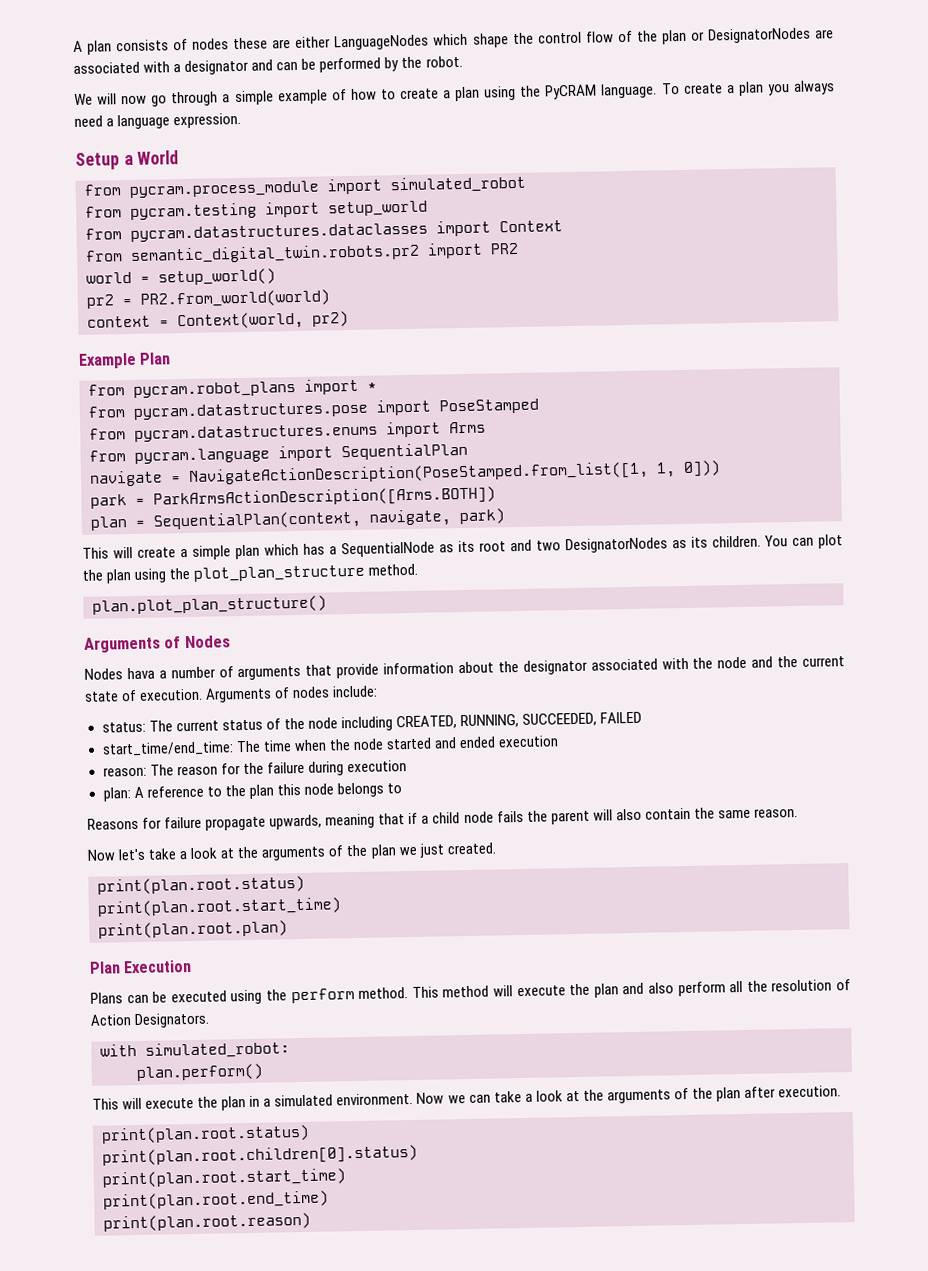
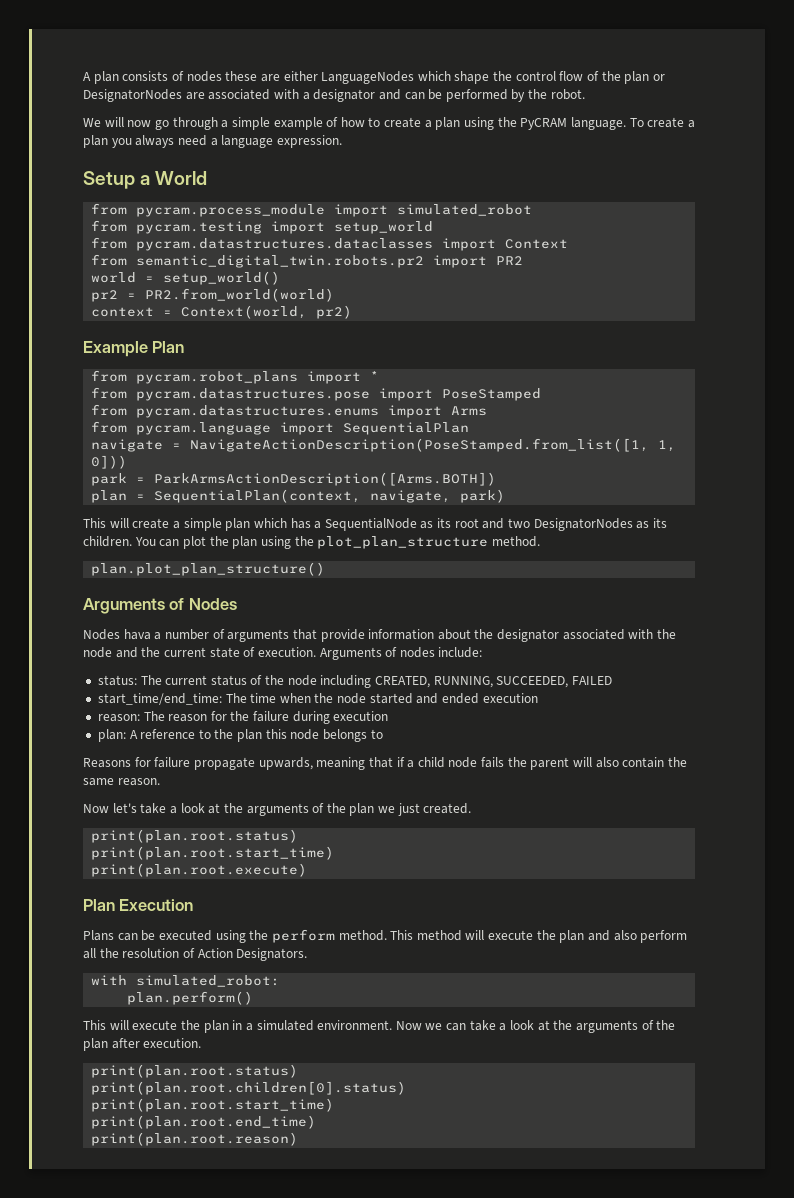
- print(plan.root.plan)
+ print(plan.root.execute)

